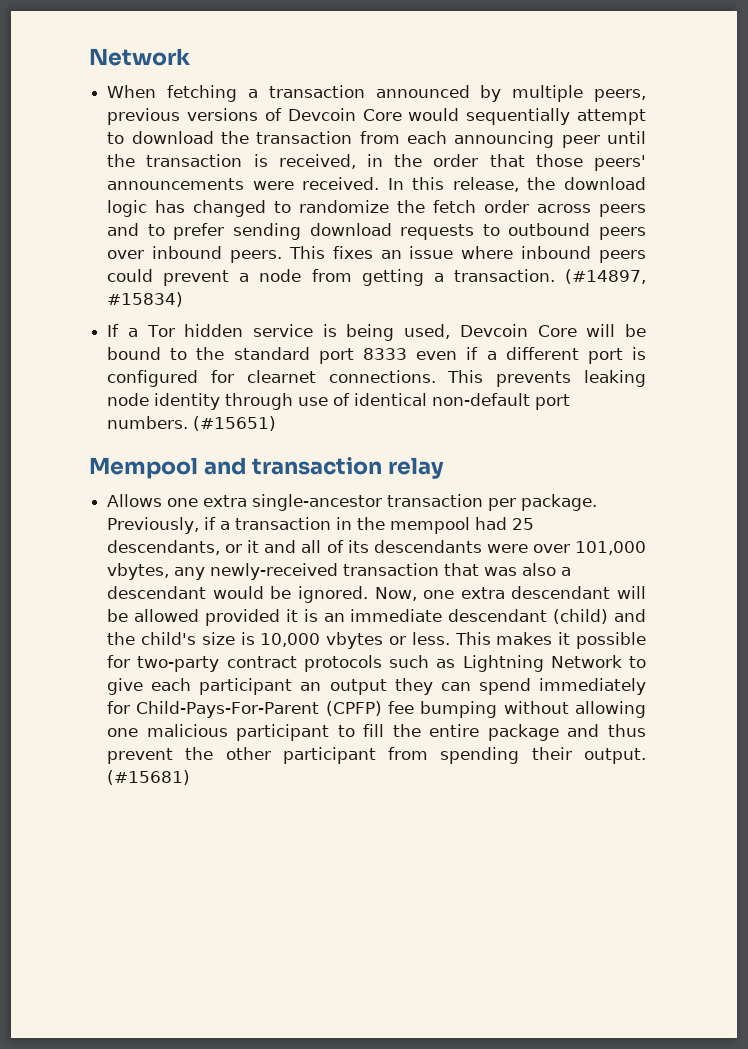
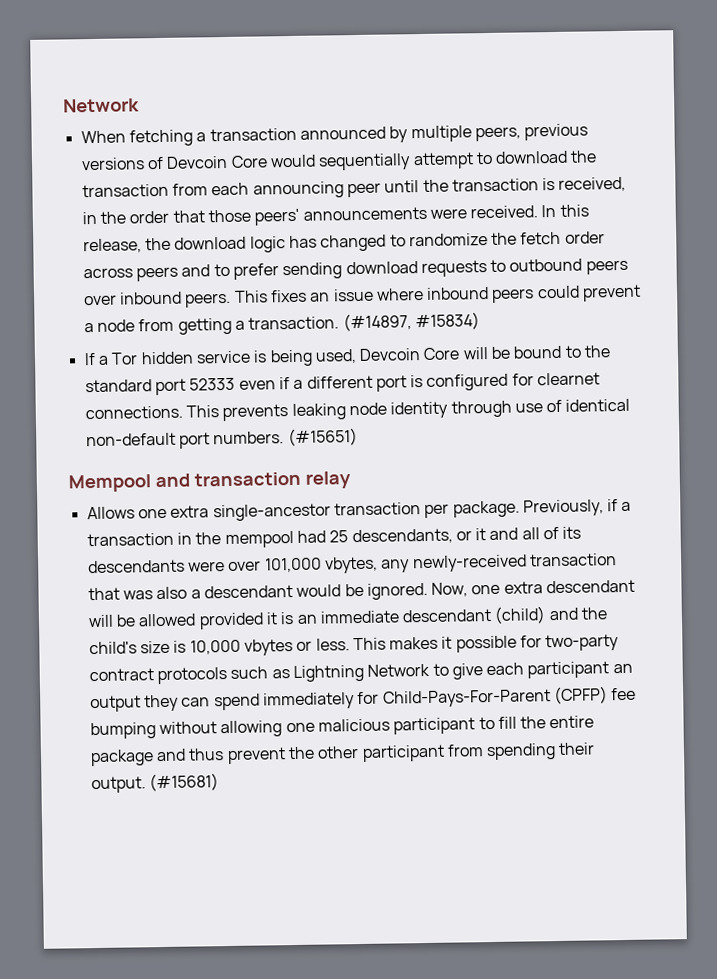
- If a Tor hidden service is being used, Devcoin Core will be bound to the standard port 8333 even if a different port is configured for clearnet connections.
+ If a Tor hidden service is being used, Devcoin Core will be bound to the standard port 52333 even if a different port is configured for clearnet connections.

